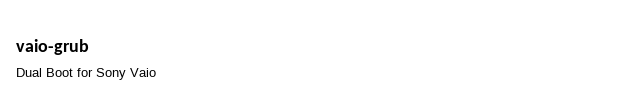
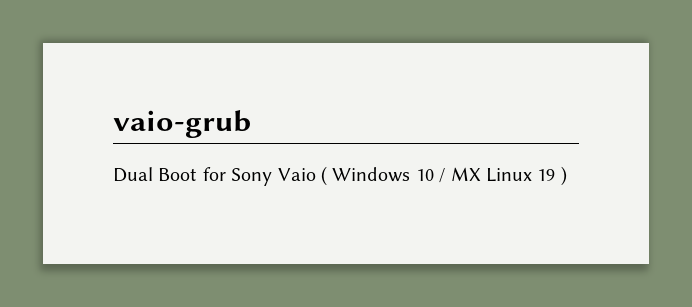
- Dual Boot for Sony Vaio
+ Dual Boot for Sony Vaio ( Windows 10 / MX Linux 19 )

